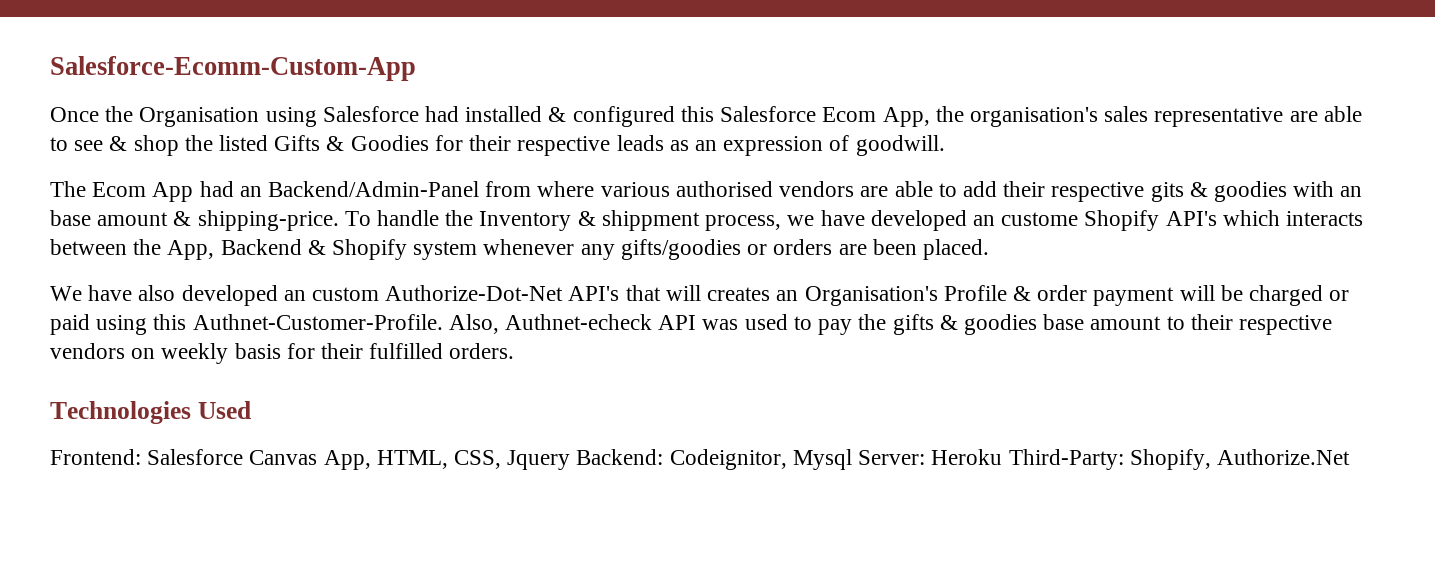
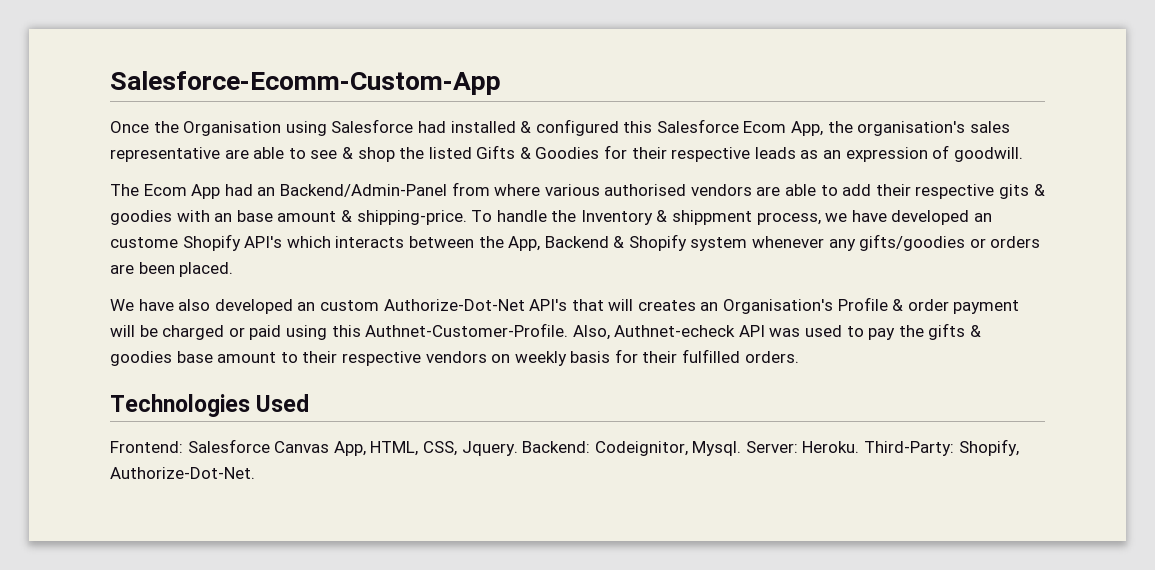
- Frontend: Salesforce Canvas App, HTML, CSS, Jquery Backend: Codeignitor, Mysql Server: Heroku Third-Party: Shopify, Authorize.Net
+ Frontend: Salesforce Canvas App, HTML, CSS, Jquery. Backend: Codeignitor, Mysql. Server: Heroku. Third-Party: Shopify, Authorize-Dot-Net.

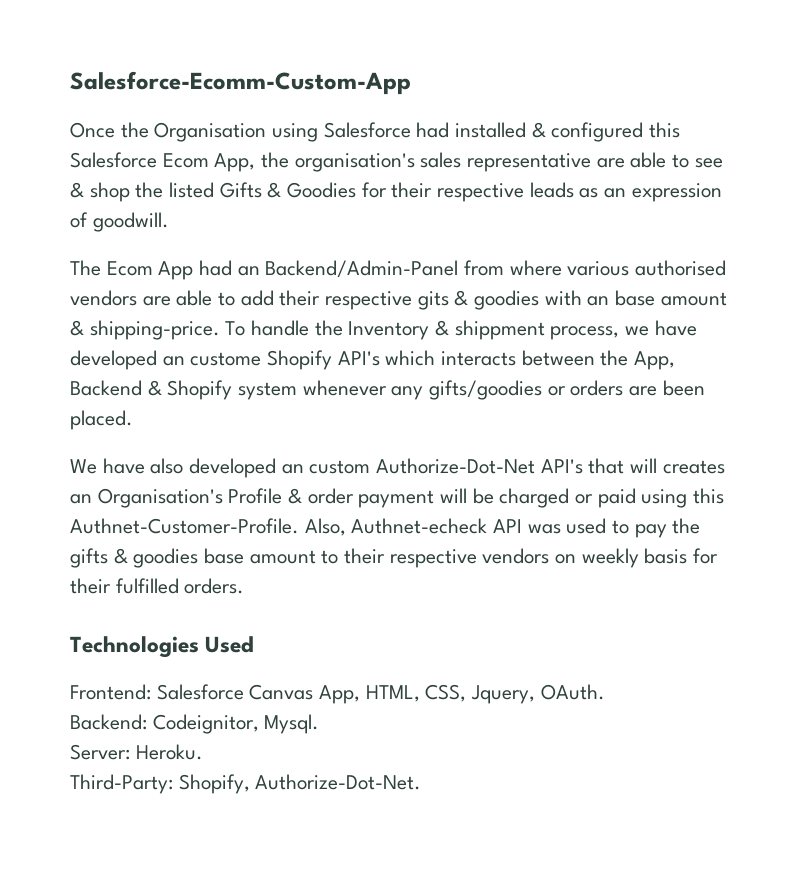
- Frontend: Salesforce Canvas App, HTML, CSS, Jquery. Backend: Codeignitor, Mysql. Server: Heroku. Third-Party: Shopify, Authorize-Dot-Net.
+ Frontend: Salesforce Canvas App, HTML, CSS, Jquery, OAuth.
+ Backend: Codeignitor, Mysql.
+ Server: Heroku.
+ Third-Party: Shopify, Authorize-Dot-Net.

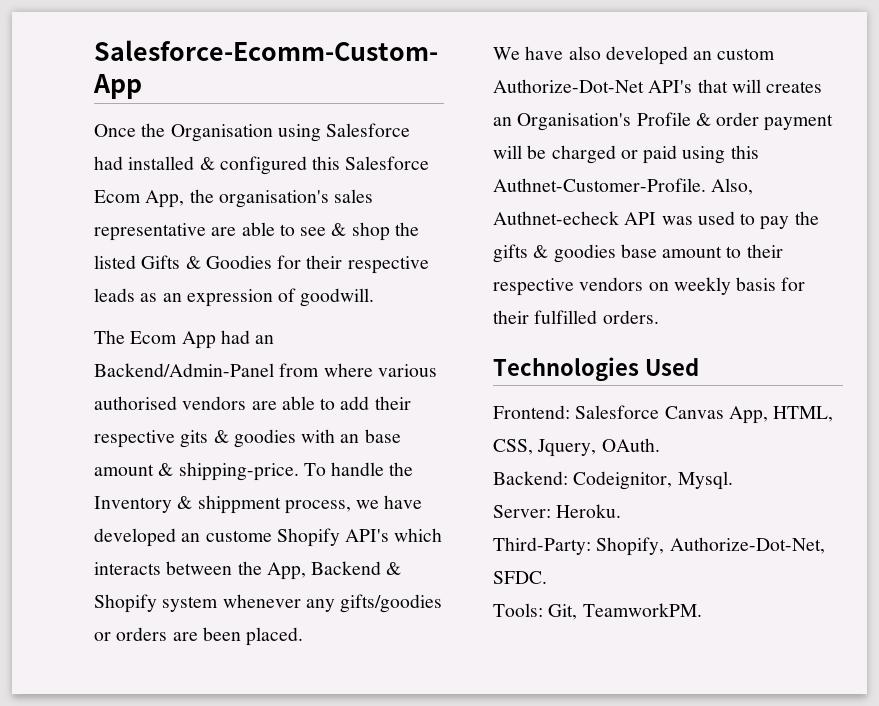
- Third-Party: Shopify, Authorize-Dot-Net.
+ Third-Party: Shopify, Authorize-Dot-Net, SFDC.
+ Tools: Git, TeamworkPM.

